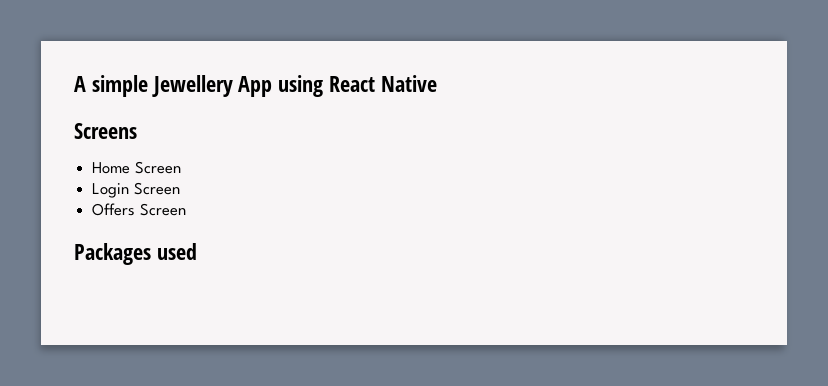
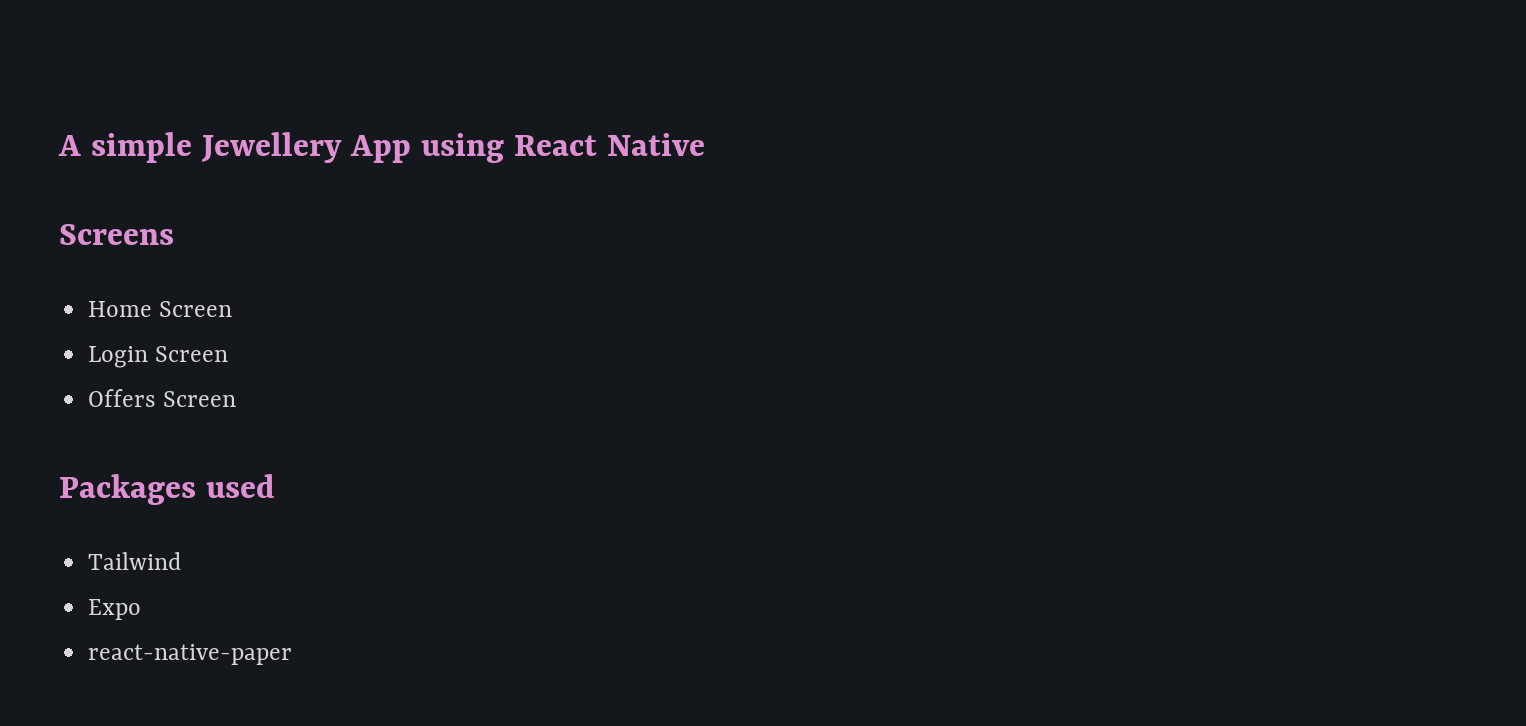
+ Tailwind
+ Expo
+ react-native-paper

